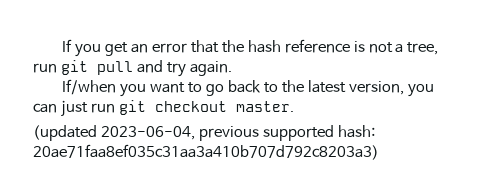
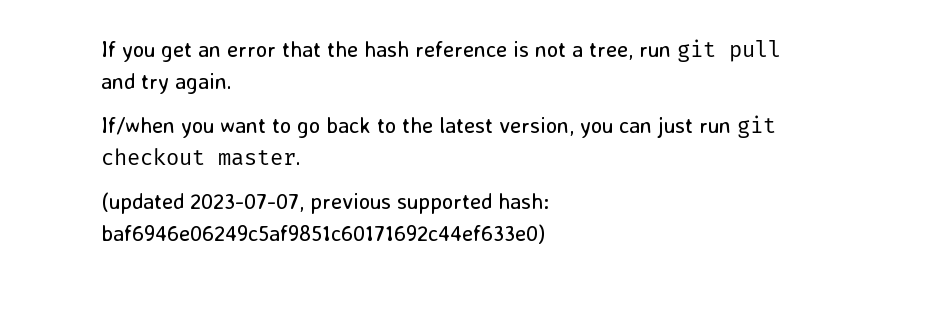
- (updated 2023-06-04, previous supported hash: 20ae71faa8ef035c31aa3a410b707d792c8203a3)
+ (updated 2023-07-07, previous supported hash: baf6946e06249c5af9851c60171692c44ef633e0)

